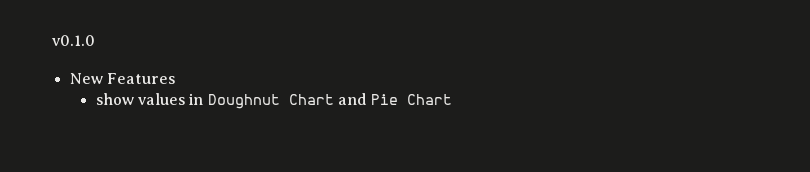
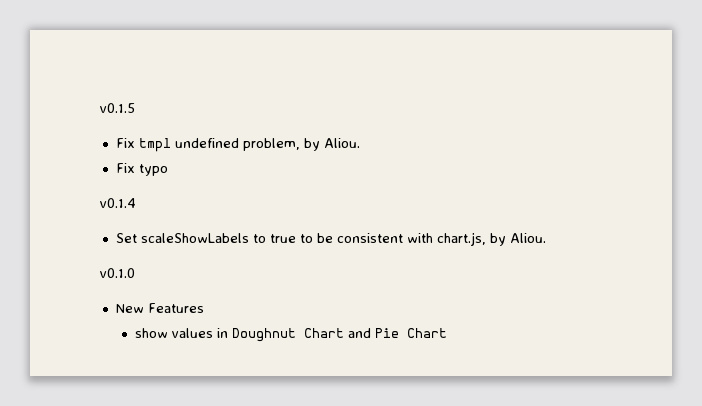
+ v0.1.5
+ Fix tmpl undefined problem, by Aliou.
+ Fix typo
+ v0.1.4
+ Set scaleShowLabels to true to be consistent with chart.js, by Aliou.

